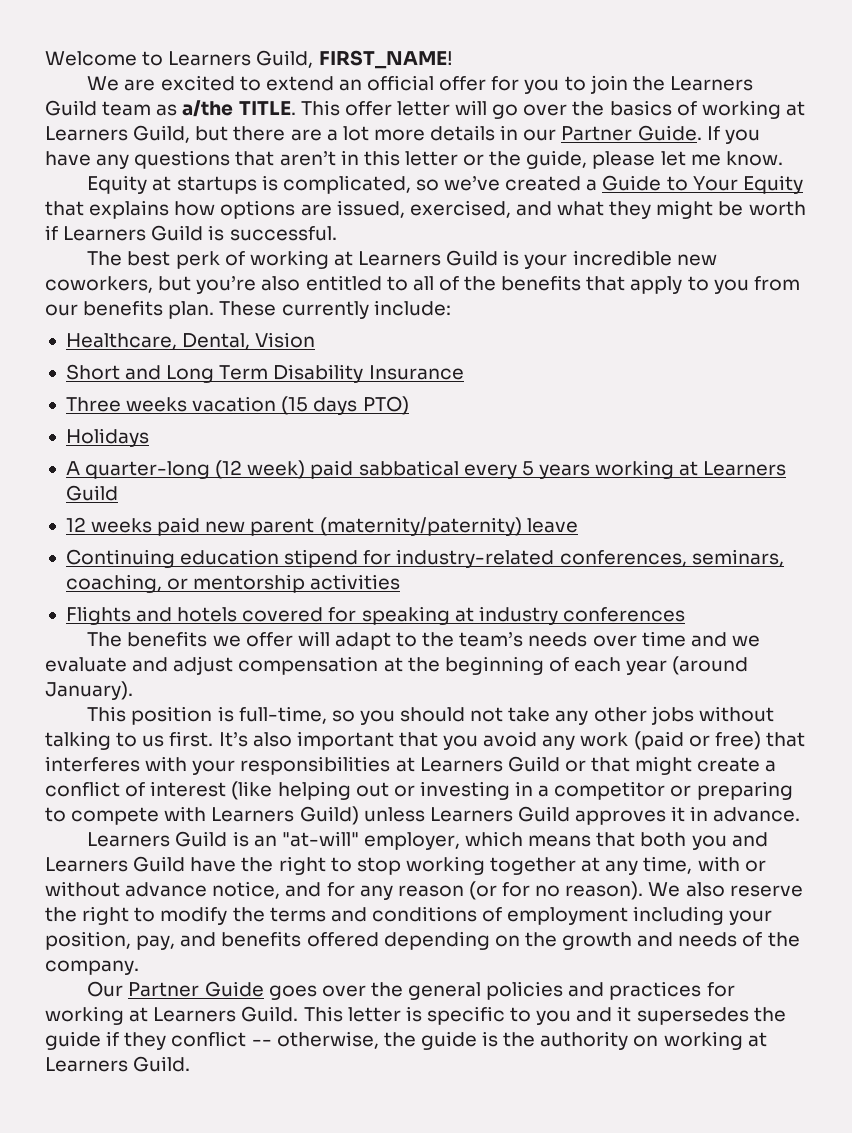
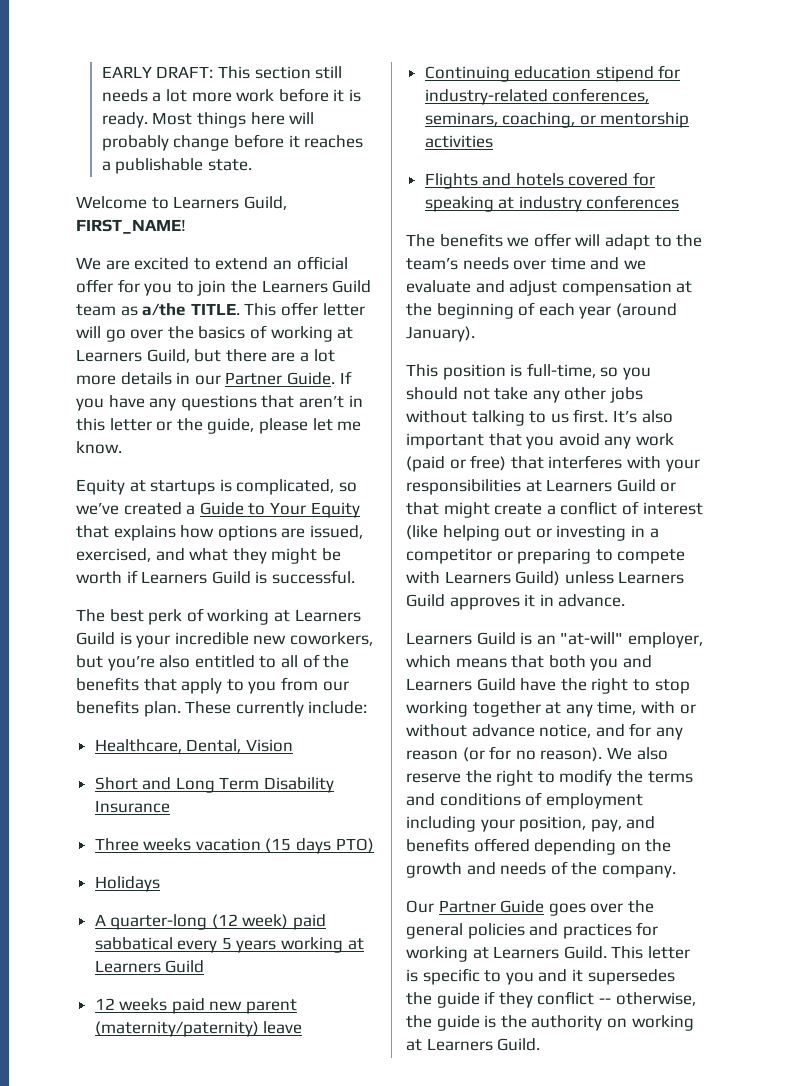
+ EARLY DRAFT: This section still needs a lot more work before it is ready. Most things here will probably change before it reaches a publishable state.

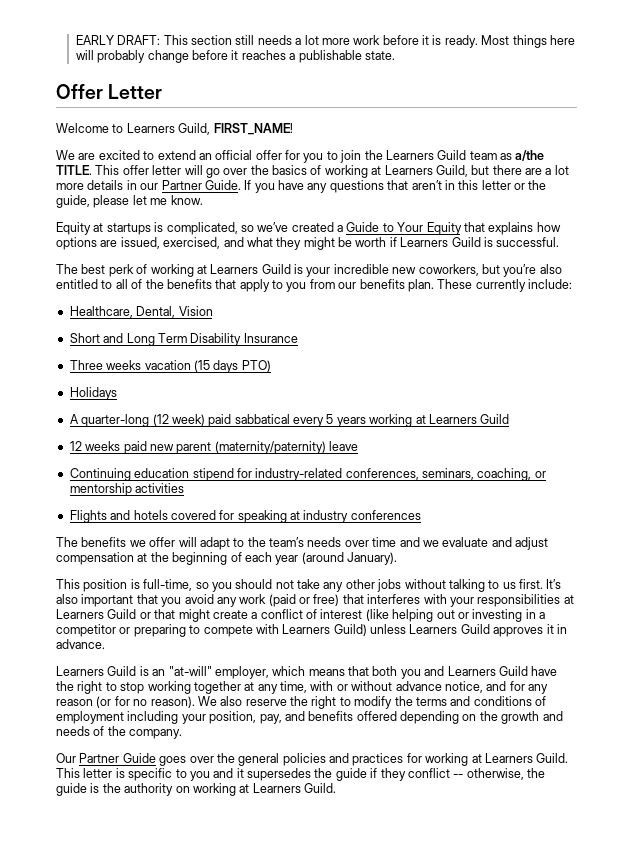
+ Offer Letter

